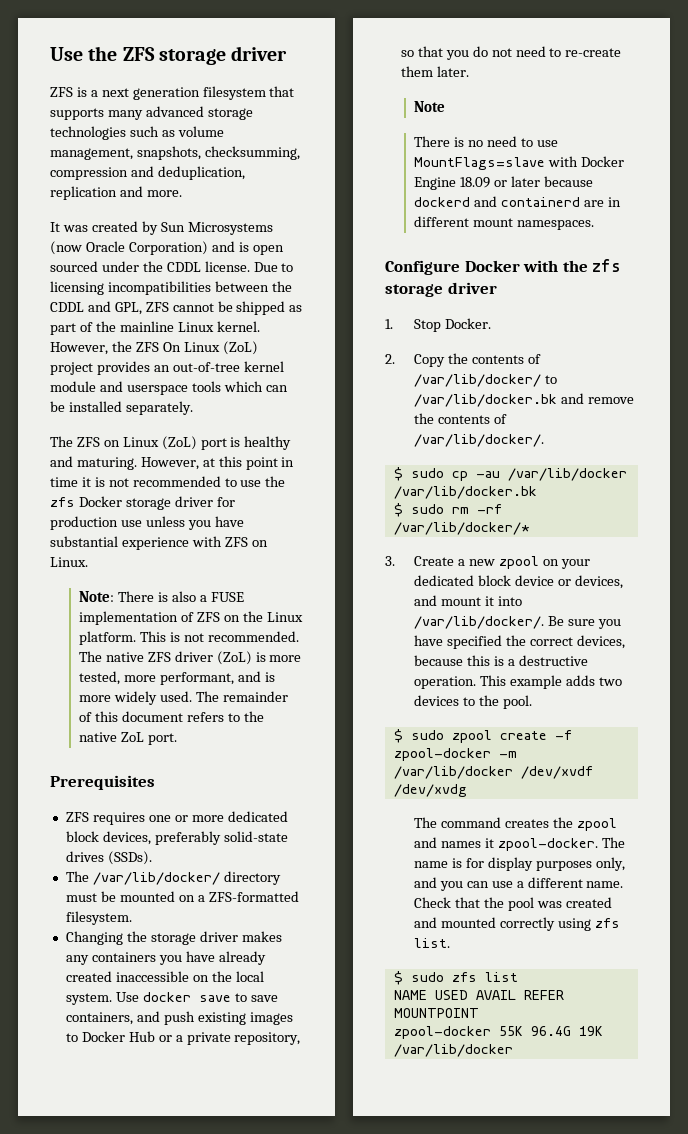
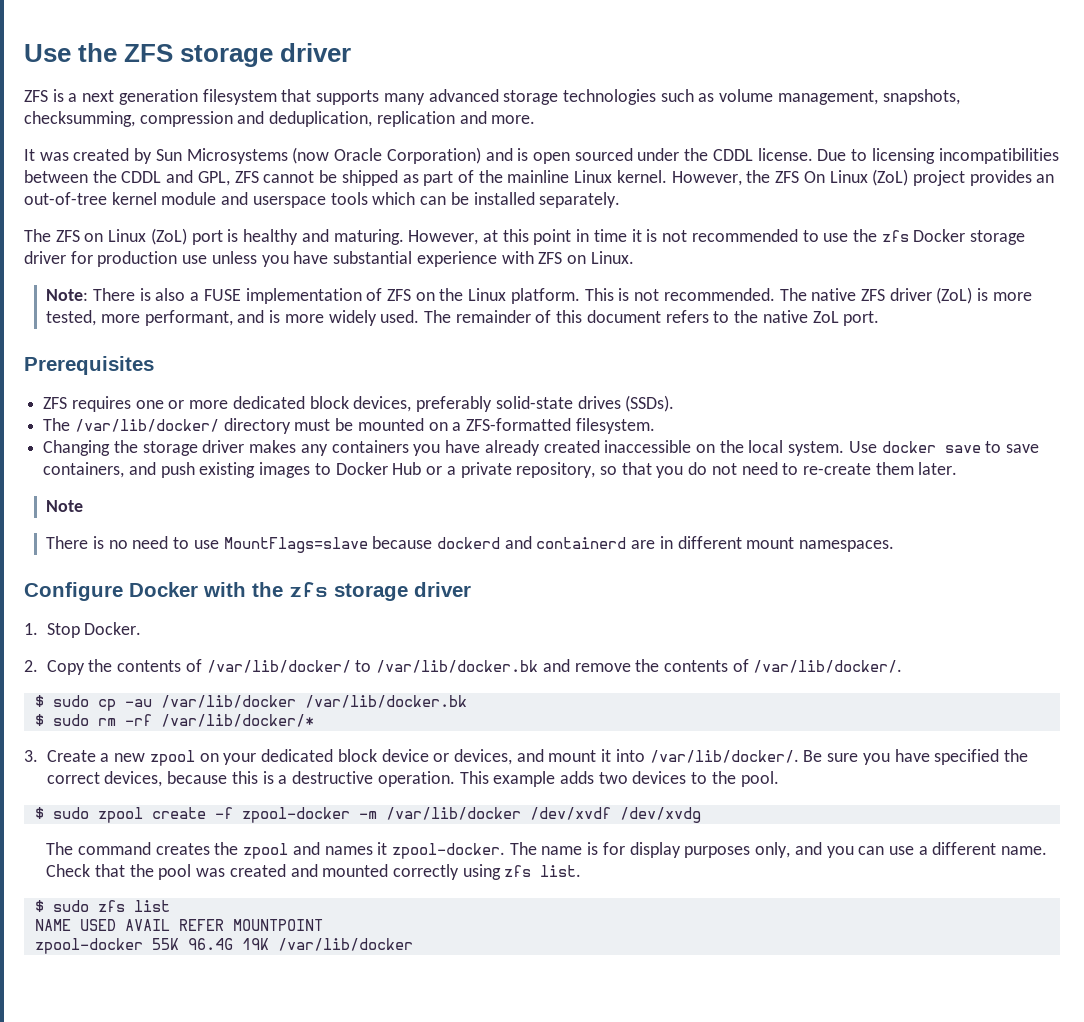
- There is no need to use MountFlags=slave with Docker Engine 18.09 or later because dockerd and containerd are in different mount namespaces.
+ There is no need to use MountFlags=slave because dockerd and containerd are in different mount namespaces.

